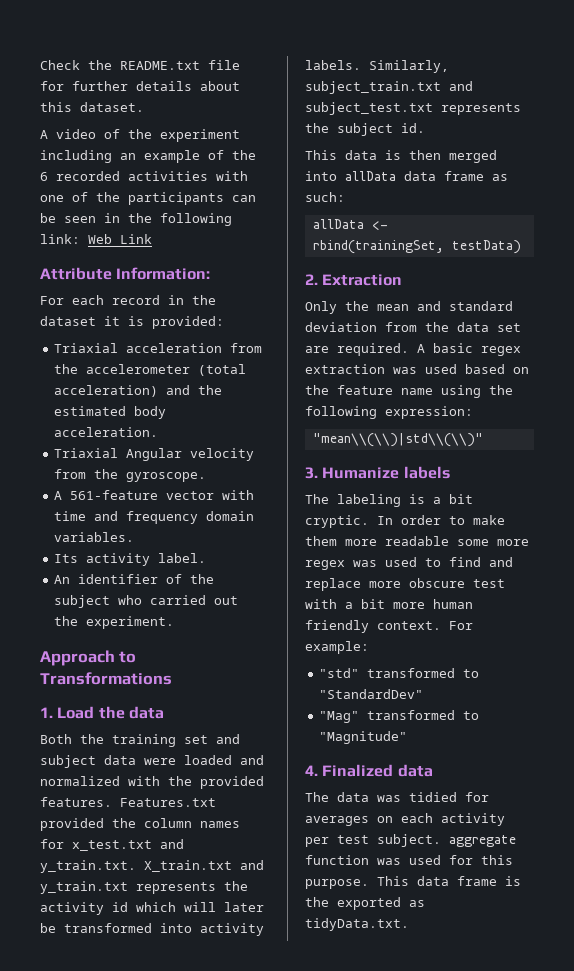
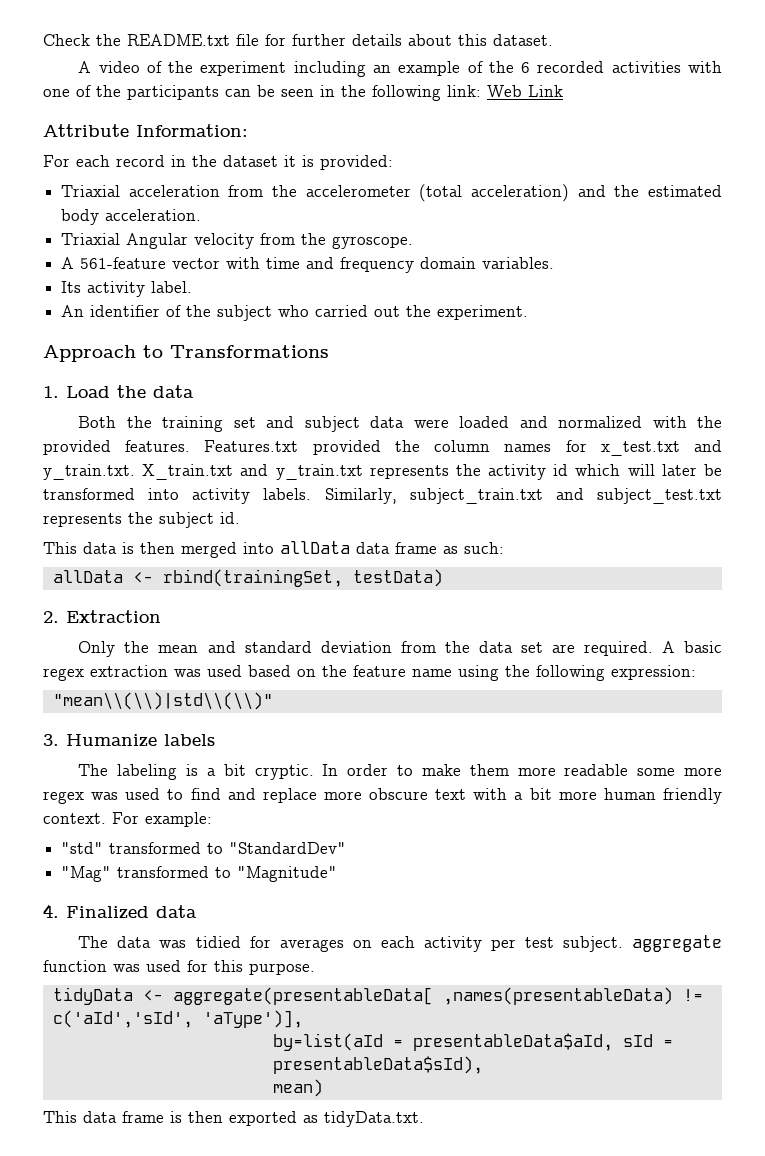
- In order to make them more readable some more regex was used to find and replace more obscure test with a bit more human friendly context.
+ In order to make them more readable some more regex was used to find and replace more obscure text with a bit more human friendly context.
- The data was tidied for averages on each activity per test subject. aggregate function was used for this purpose. This data frame is the exported as tidyData.txt.
+ The data was tidied for averages on each activity per test subject. aggregate function was used for this purpose.
+ tidyData <- aggregate(presentableData[ ,names(presentableData) != c('aId','sId', 'aType')],
+ by=list(aId = presentableData$aId, sId = presentableData$sId),
+ mean)
+ This data frame is then exported as tidyData.txt.

